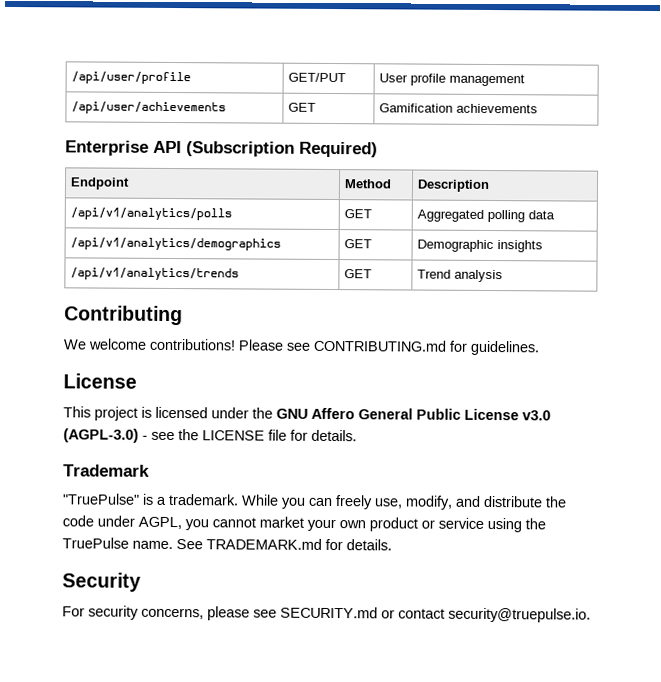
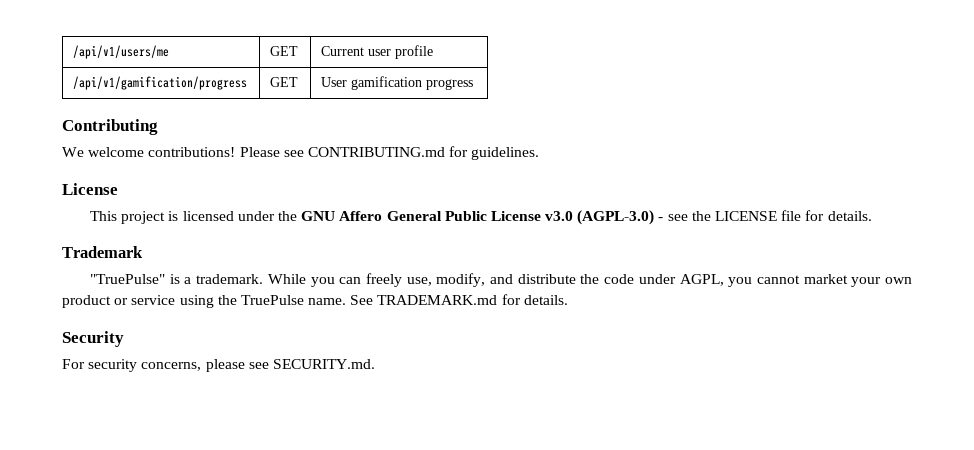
- /api/user/profile | GET/PUT | User profile management
- /api/user/achievements | GET | Gamification achievements
- Enterprise API (Subscription Required)
- Endpoint | Method | Description
- /api/v1/analytics/polls | GET | Aggregated polling data
- /api/v1/analytics/demographics | GET | Demographic insights
- /api/v1/analytics/trends | GET | Trend analysis
+ /api/v1/users/me | GET | Current user profile
+ /api/v1/gamification/progress | GET | User gamification progress
- For security concerns, please see SECURITY.md or contact security@truepulse.io.
+ For security concerns, please see SECURITY.md.

